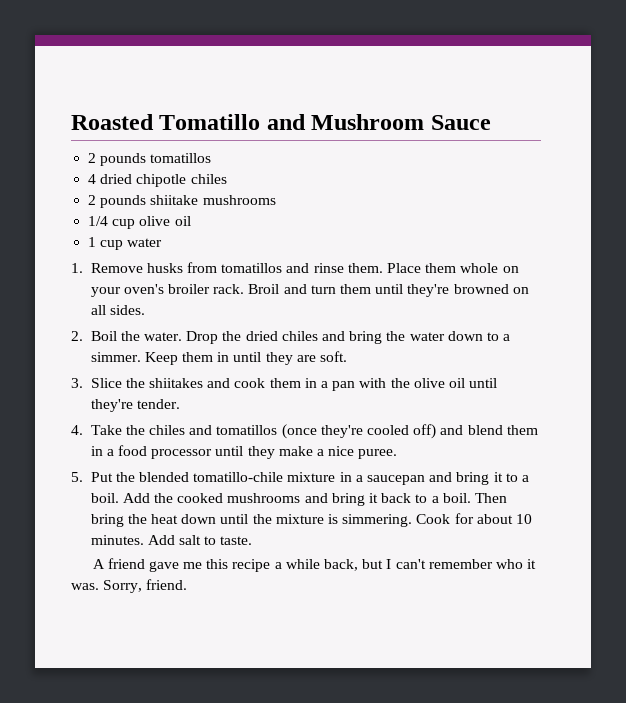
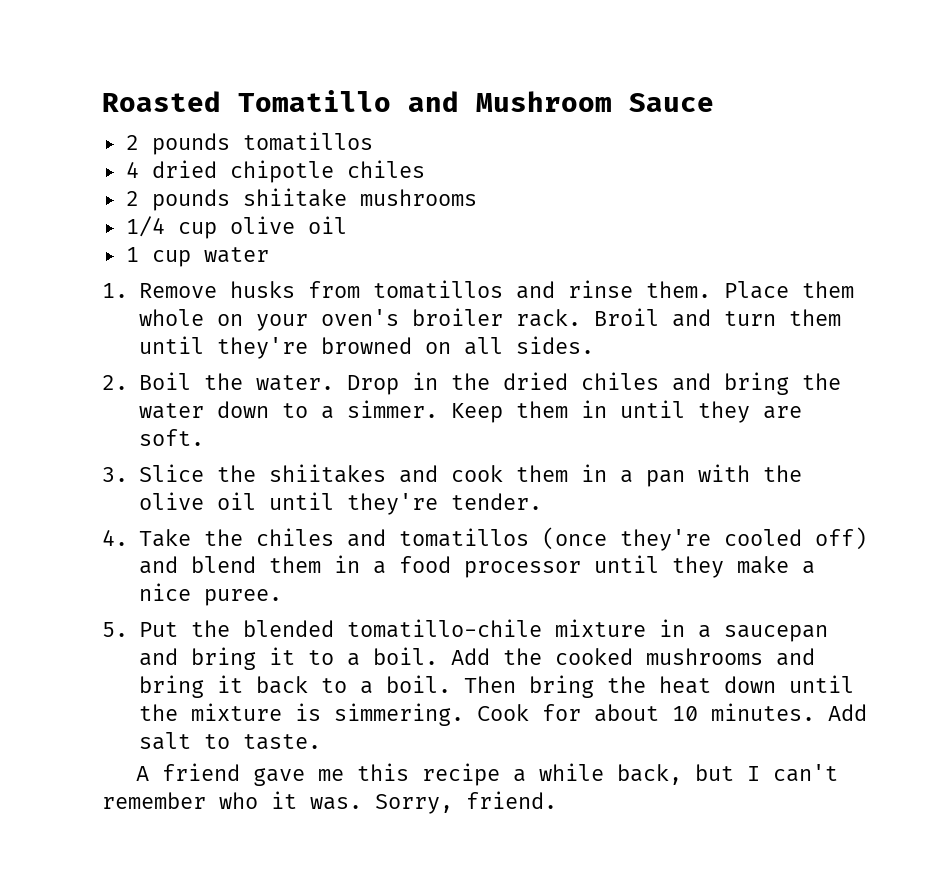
- Drop the dried chiles and bring the water down to a simmer.
+ Drop in the dried chiles and bring the water down to a simmer.

